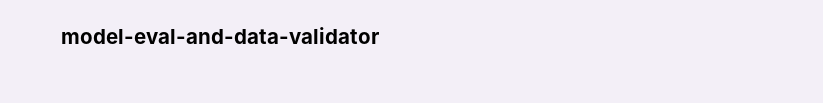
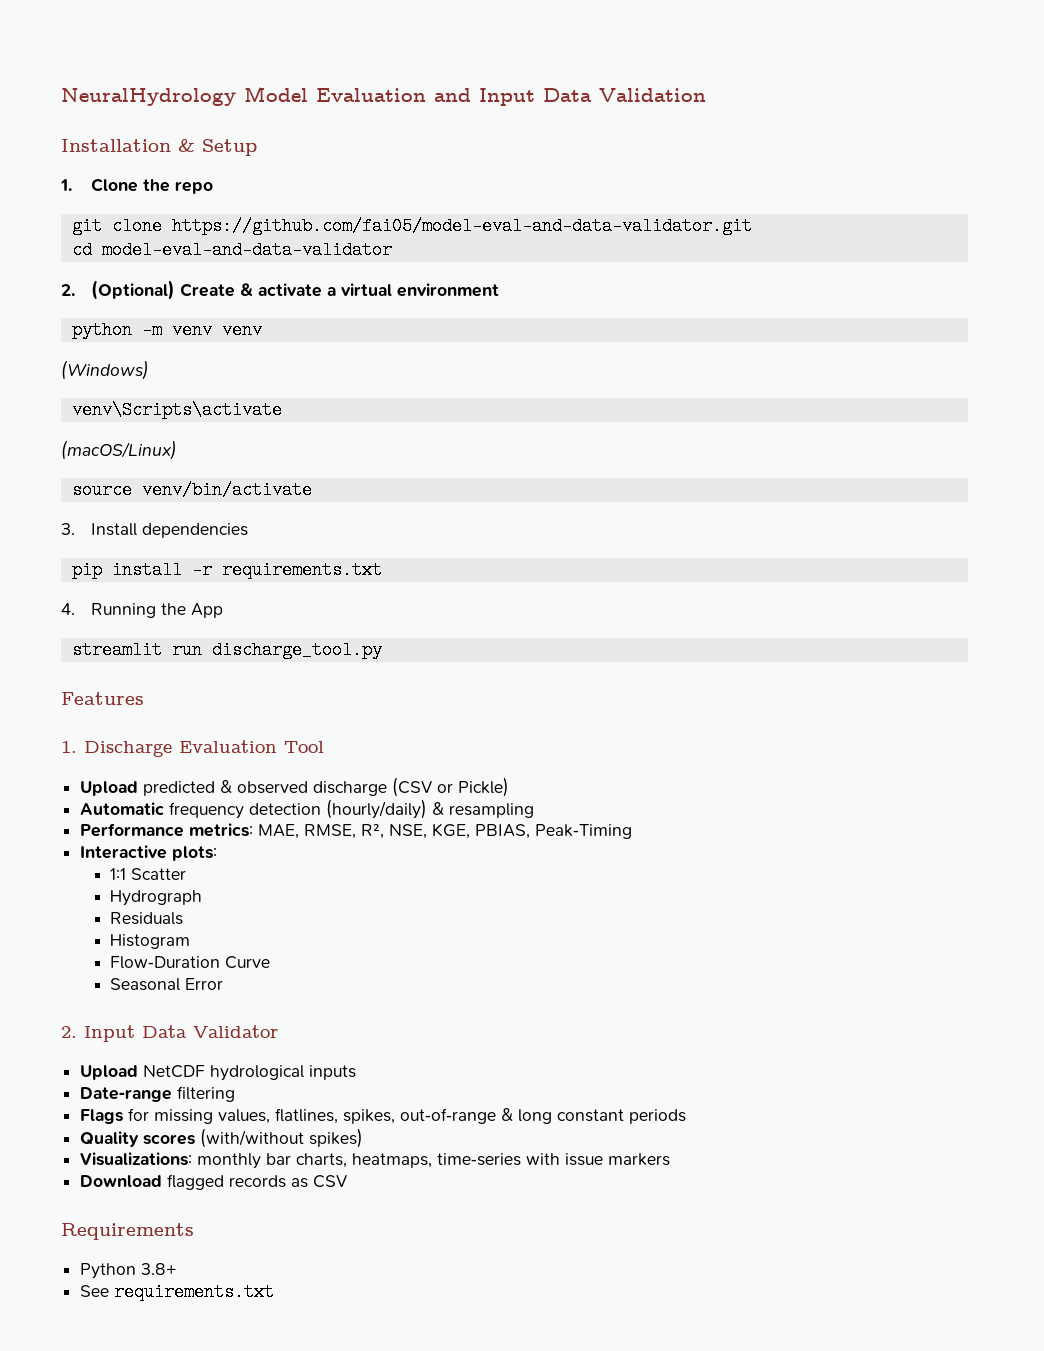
- model-eval-and-data-validator
+ NeuralHydrology Model Evaluation and Input Data Validation
+ Installation & Setup
+ 1. Clone the repo
+ git clone https://github.com/fai05/model-eval-and-data-validator.git
+ cd model-eval-and-data-validator
+ 2. (Optional) Create & activate a virtual environment
+ python -m venv venv
+ (Windows)
+ venv\Scripts\activate
+ (macOS/Linux)
+ source venv/bin/activate
+ 3. Install dependencies
+ pip install -r requirements.txt
+ 4. Running the App
+ streamlit run discharge_tool.py
+ Features
+ 1. Discharge Evaluation Tool
+ Upload predicted & observed discharge (CSV or Pickle)
+ Automatic frequency detection (hourly/daily) & resampling
+ Performance metrics: MAE, RMSE, R², NSE, KGE, PBIAS, Peak‑Timing
+ Interactive plots:
+ 1:1 Scatter
+ Hydrograph
+ Residuals
+ Histogram
+ Flow‑Duration Curve
+ Seasonal Error
+ 2. Input Data Validator
+ Upload NetCDF hydrological inputs
+ Date‑range filtering
+ Flags for missing values, flatlines, spikes, out‑of‑range & long constant periods
+ Quality scores (with/without spikes)
+ Visualizations: monthly bar charts, heatmaps, time‑series with issue markers
+ Download flagged records as CSV
+ Requirements
+ Python 3.8+
+ See requirements.txt

